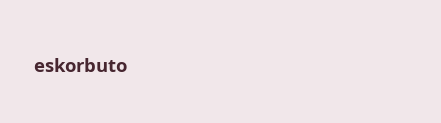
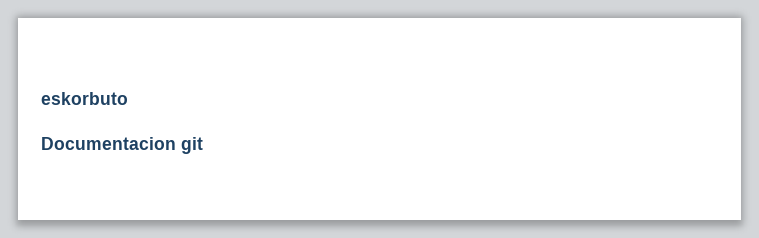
+ Documentacion git

